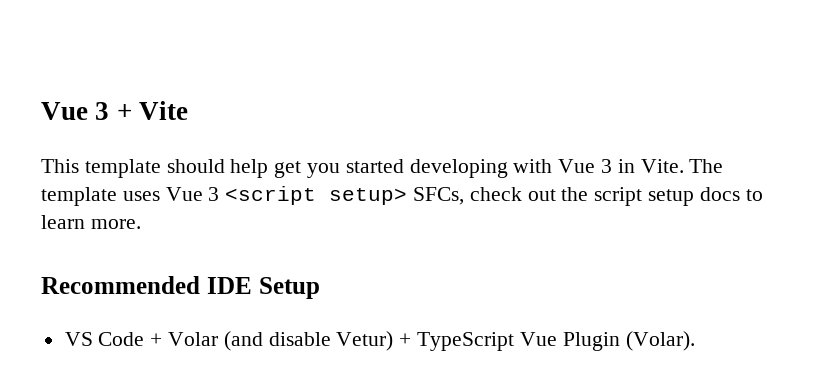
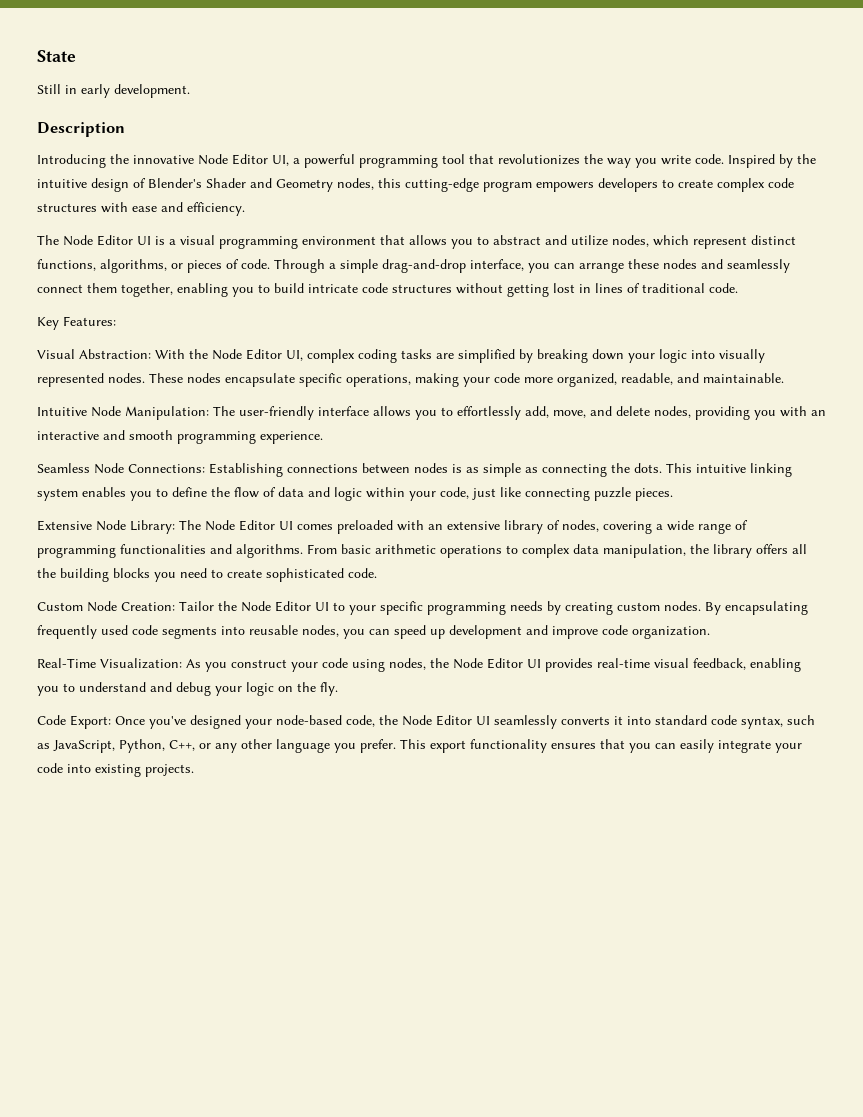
- Vue 3 + Vite
- This template should help get you started developing with Vue 3 in Vite. The template uses Vue 3 <script setup> SFCs, check out the script setup docs to learn more.
- Recommended IDE Setup
- VS Code + Volar (and disable Vetur) + TypeScript Vue Plugin (Volar).
+ State
+ Still in early development.
+ Description
+ Introducing the innovative Node Editor UI, a powerful programming tool that revolutionizes the way you write code. Inspired by the intuitive design of Blender's Shader and Geometry nodes, this cutting-edge program empowers developers to create complex code structures with ease and efficiency.
+ The Node Editor UI is a visual programming environment that allows you to abstract and utilize nodes, which represent distinct functions, algorithms, or pieces of code. Through a simple drag-and-drop interface, you can arrange these nodes and seamlessly connect them together, enabling you to build intricate code structures without getting lost in lines of traditional code.
+ Key Features:
+ Visual Abstraction: With the Node Editor UI, complex coding tasks are simplified by breaking down your logic into visually represented nodes. These nodes encapsulate specific operations, making your code more organized, readable, and maintainable.
+ Intuitive Node Manipulation: The user-friendly interface allows you to effortlessly add, move, and delete nodes, providing you with an interactive and smooth programming experience.
+ Seamless Node Connections: Establishing connections between nodes is as simple as connecting the dots. This intuitive linking system enables you to define the flow of data and logic within your code, just like connecting puzzle pieces.
+ Extensive Node Library: The Node Editor UI comes preloaded with an extensive library of nodes, covering a wide range of programming functionalities and algorithms. From basic arithmetic operations to complex data manipulation, the library offers all the building blocks you need to create sophisticated code.
+ Custom Node Creation: Tailor the Node Editor UI to your specific programming needs by creating custom nodes. By encapsulating frequently used code segments into reusable nodes, you can speed up development and improve code organization.
+ Real-Time Visualization: As you construct your code using nodes, the Node Editor UI provides real-time visual feedback, enabling you to understand and debug your logic on the fly.
+ Code Export: Once you've designed your node-based code, the Node Editor UI seamlessly converts it into standard code syntax, such as JavaScript, Python, C++, or any other language you prefer. This export functionality ensures that you can easily integrate your code into existing projects.

